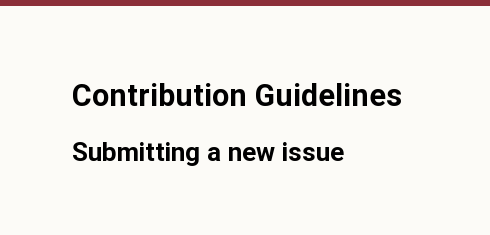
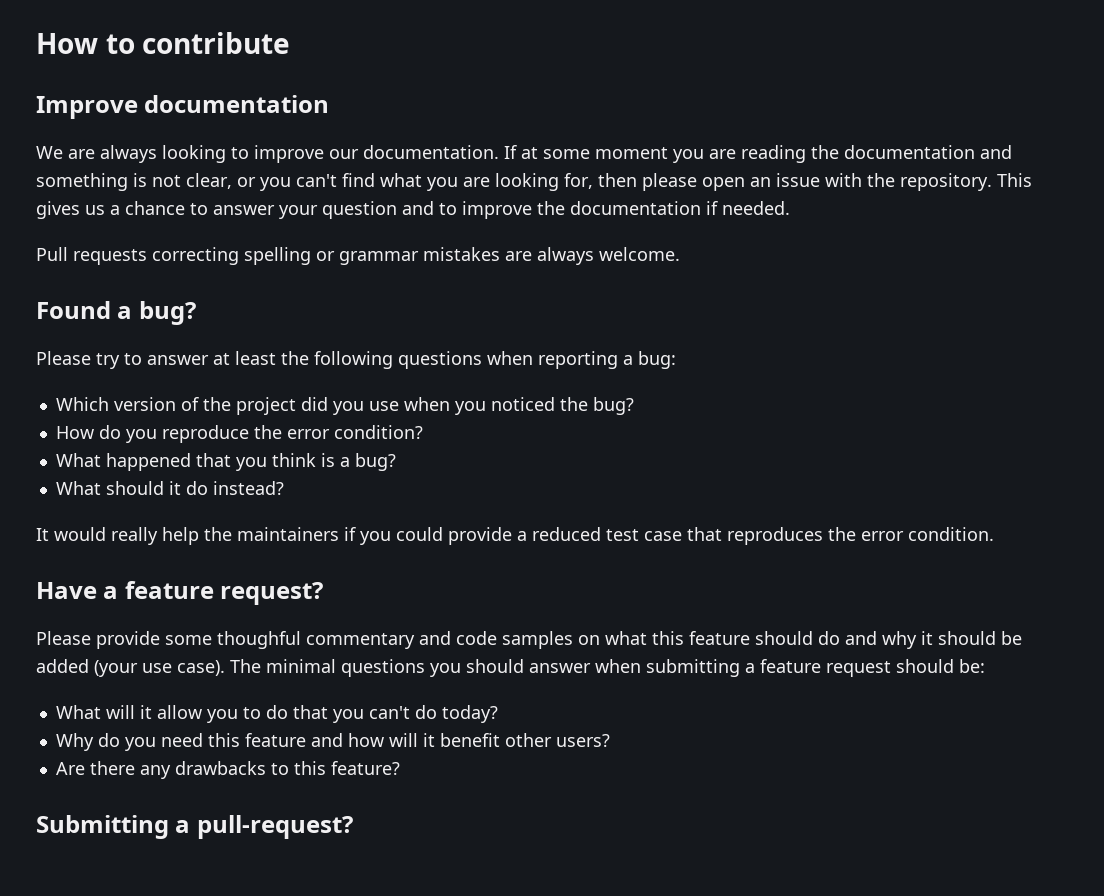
- Contribution Guidelines
+ How to contribute
+ Improve documentation
+ We are always looking to improve our documentation. If at some moment you are reading the documentation and something is not clear, or you can't find what you are looking for, then please open an issue with the repository. This gives us a chance to answer your question and to improve the documentation if needed.
+ Pull requests correcting spelling or grammar mistakes are always welcome.
+ Found a bug?
+ Please try to answer at least the following questions when reporting a bug:
+ Which version of the project did you use when you noticed the bug?
+ How do you reproduce the error condition?
+ What happened that you think is a bug?
+ What should it do instead?
+ It would really help the maintainers if you could provide a reduced test case that reproduces the error condition.
+ Have a feature request?
+ Please provide some thoughful commentary and code samples on what this feature should do and why it should be added (your use case). The minimal questions you should answer when submitting a feature request should be:
+ What will it allow you to do that you can't do today?
+ Why do you need this feature and how will it benefit other users?
+ Are there any drawbacks to this feature?
- Submitting a new issue
+ Submitting a pull-request?

